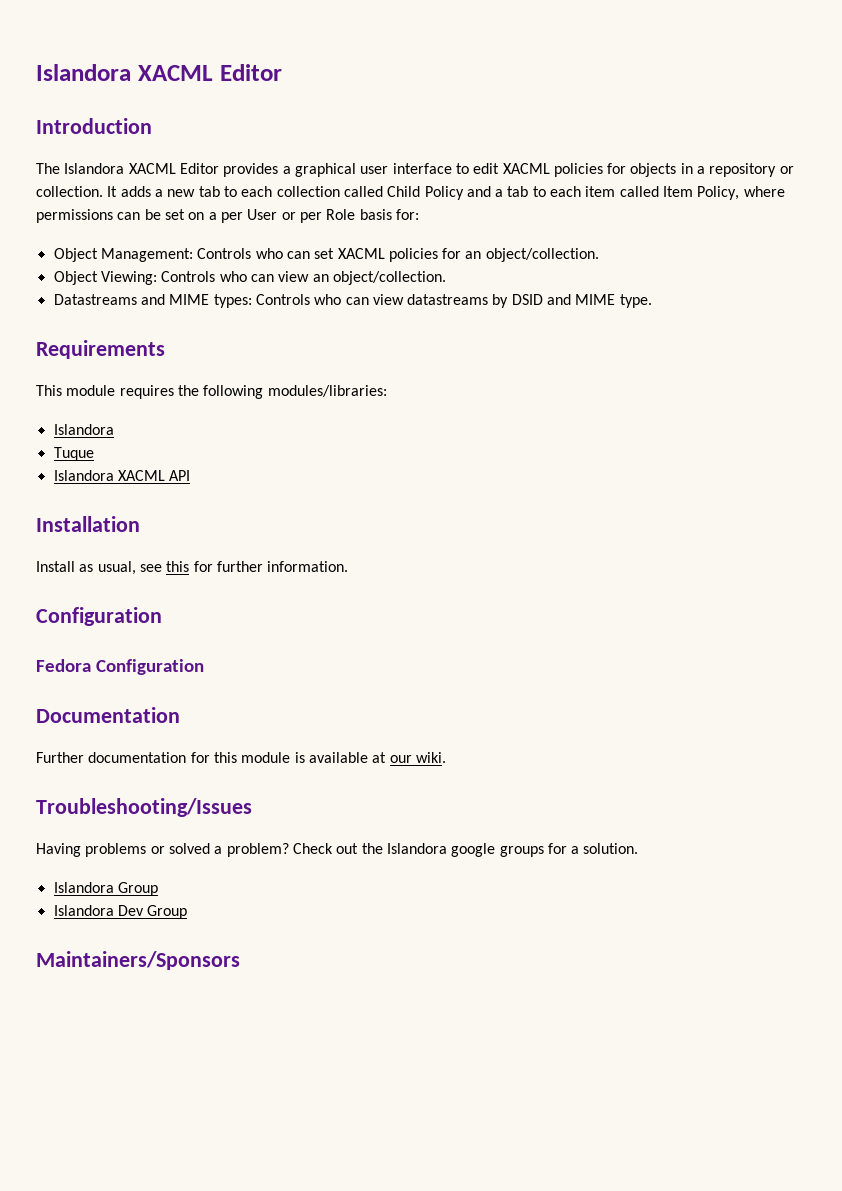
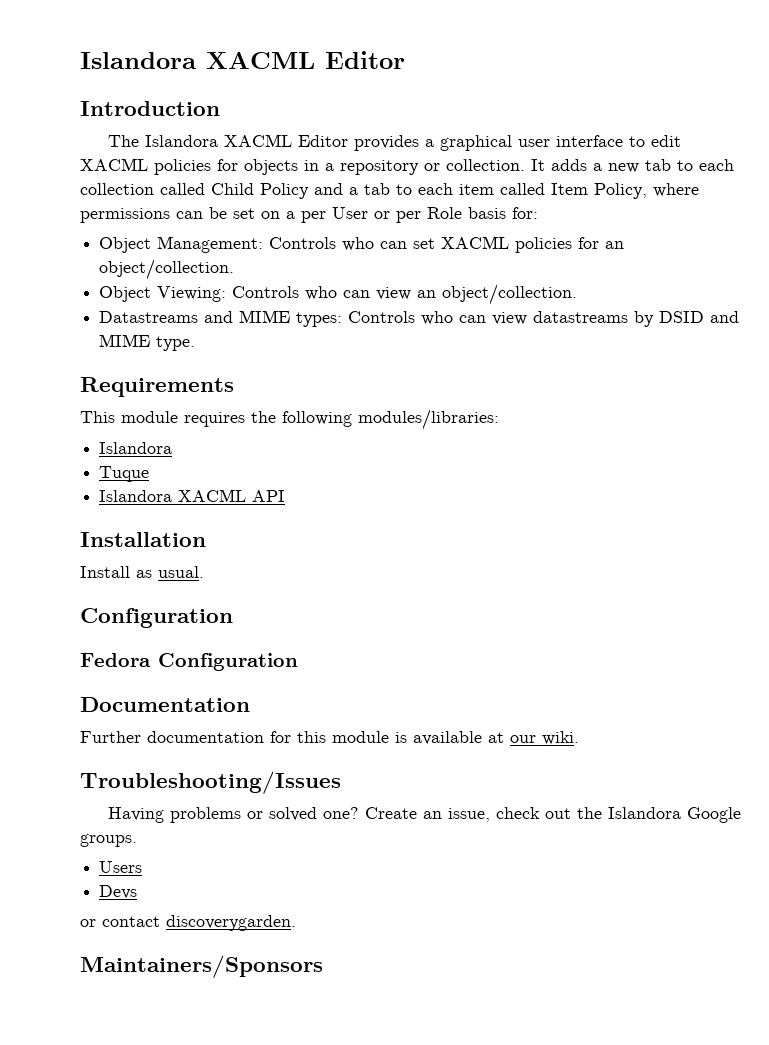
- Install as usual, see this for further information.
+ Install as usual.
- Having problems or solved a problem? Check out the Islandora google groups for a solution.
- Islandora Group
- Islandora Dev Group
+ Having problems or solved one? Create an issue, check out the Islandora Google groups.
+ Users
+ Devs
+ or contact discoverygarden.

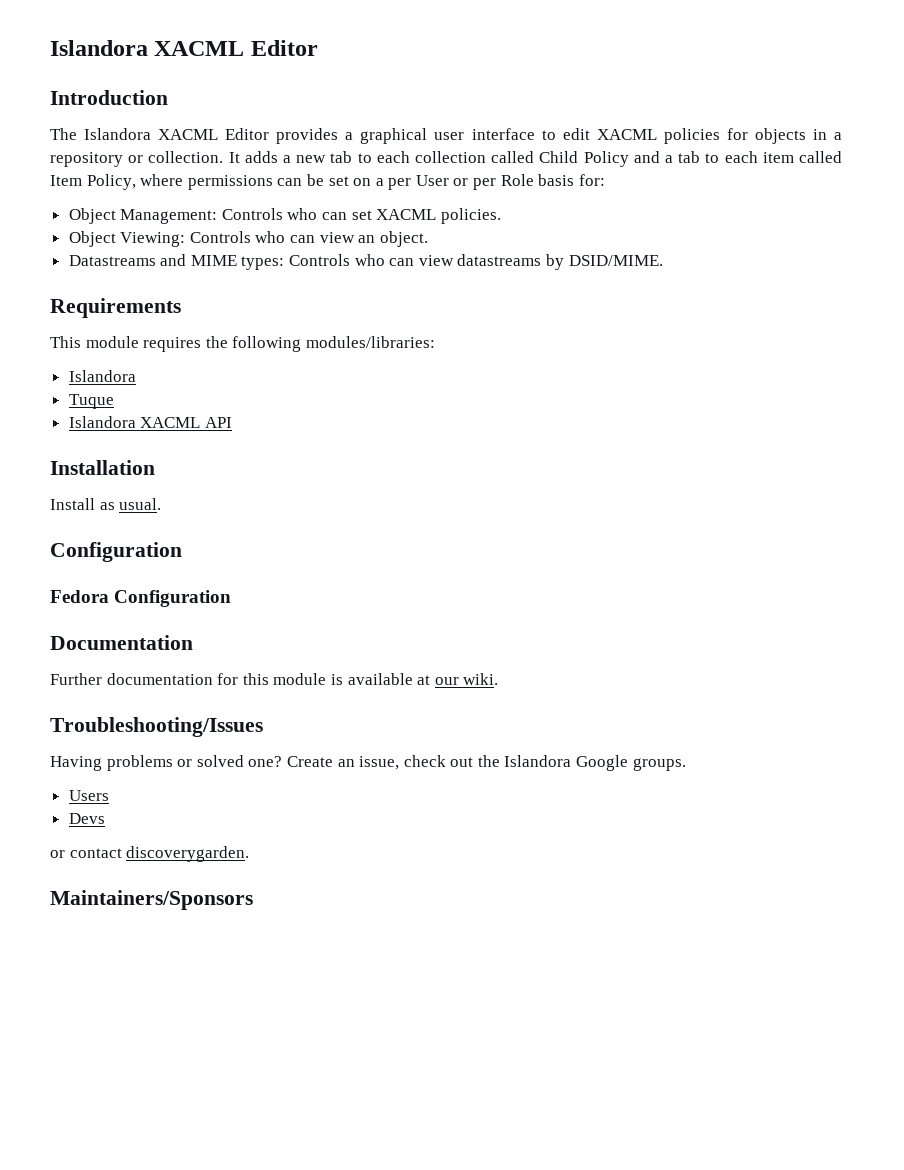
- Object Management: Controls who can set XACML policies for an object/collection.
+ Object Management: Controls who can set XACML policies.
- Object Viewing: Controls who can view an object/collection.
+ Object Viewing: Controls who can view an object.
- Datastreams and MIME types: Controls who can view datastreams by DSID and MIME type.
+ Datastreams and MIME types: Controls who can view datastreams by DSID/MIME.

